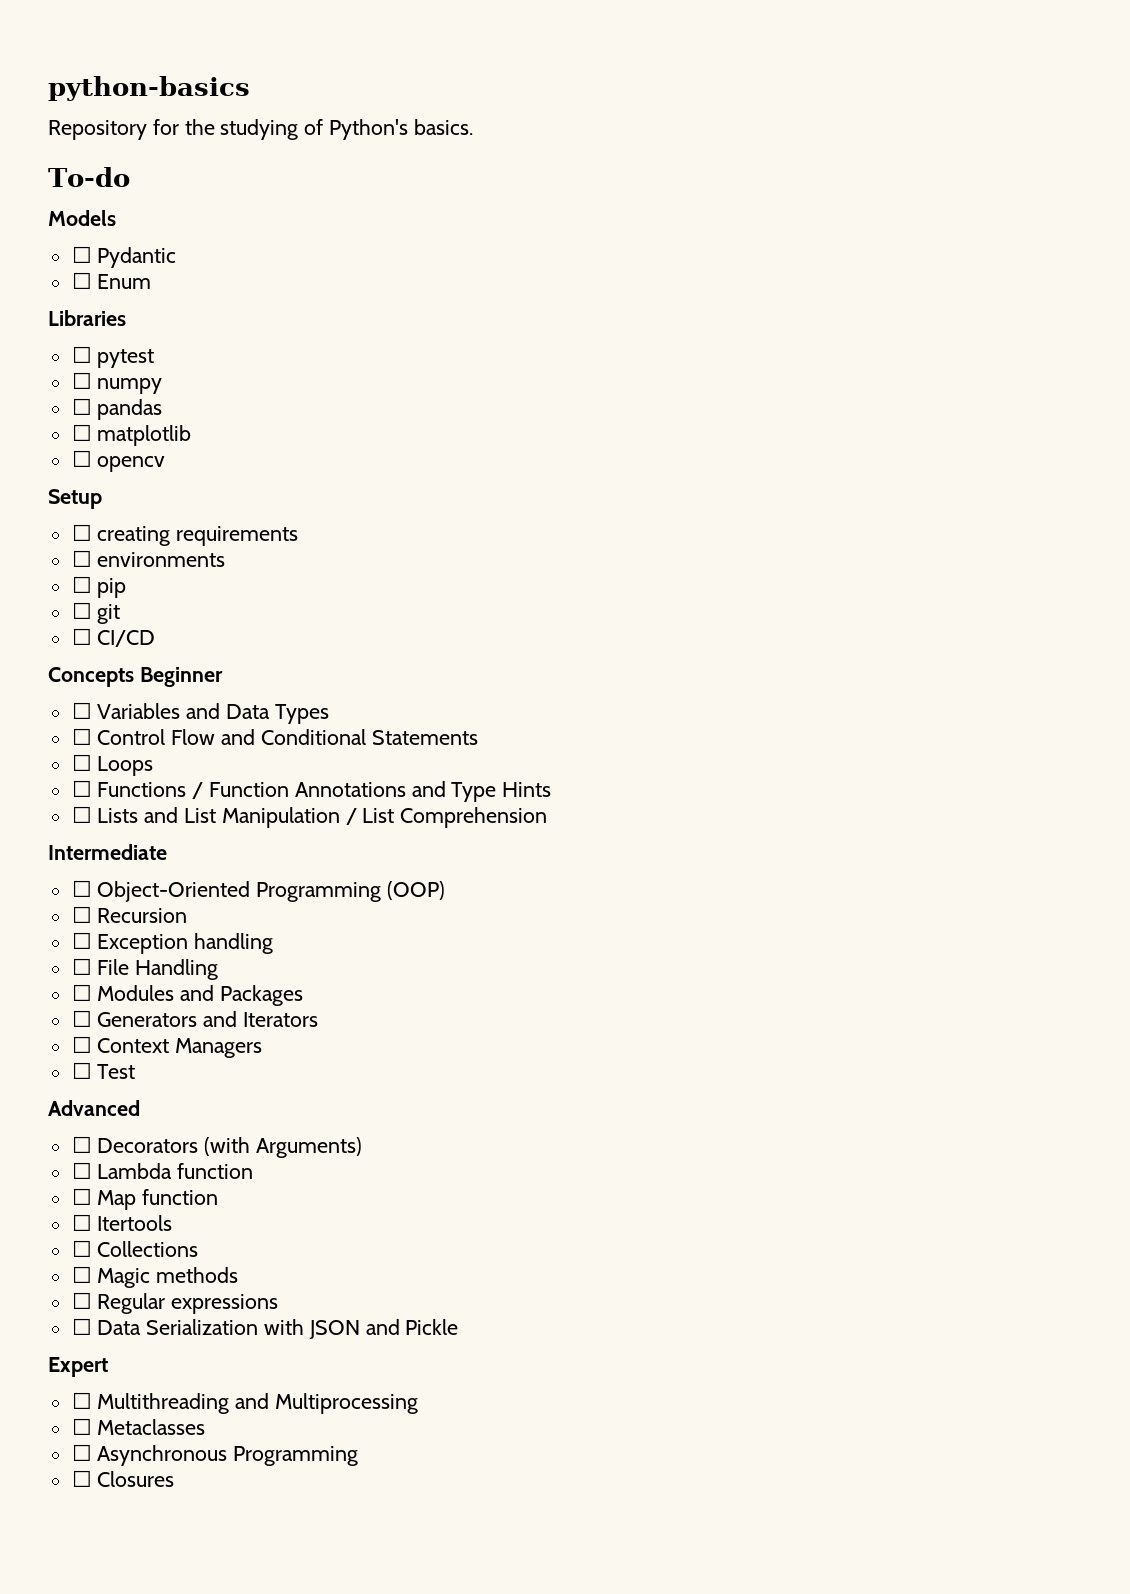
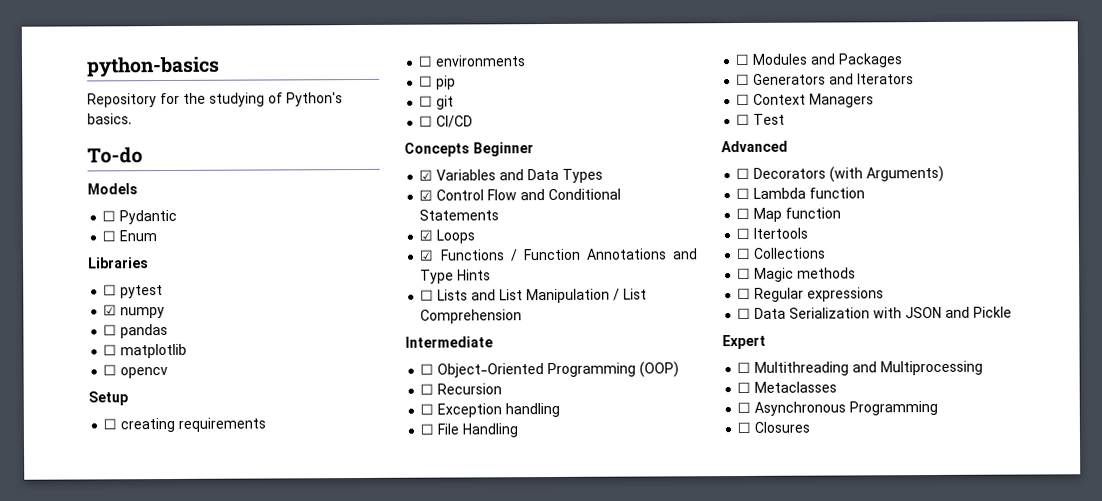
- ☐ numpy
+ ☑ numpy
- ☐ Variables and Data Types
+ ☑ Variables and Data Types
- ☐ Control Flow and Conditional Statements
+ ☑ Control Flow and Conditional Statements
- ☐ Loops
+ ☑ Loops
- ☐ Functions / Function Annotations and Type Hints
+ ☑ Functions / Function Annotations and Type Hints

